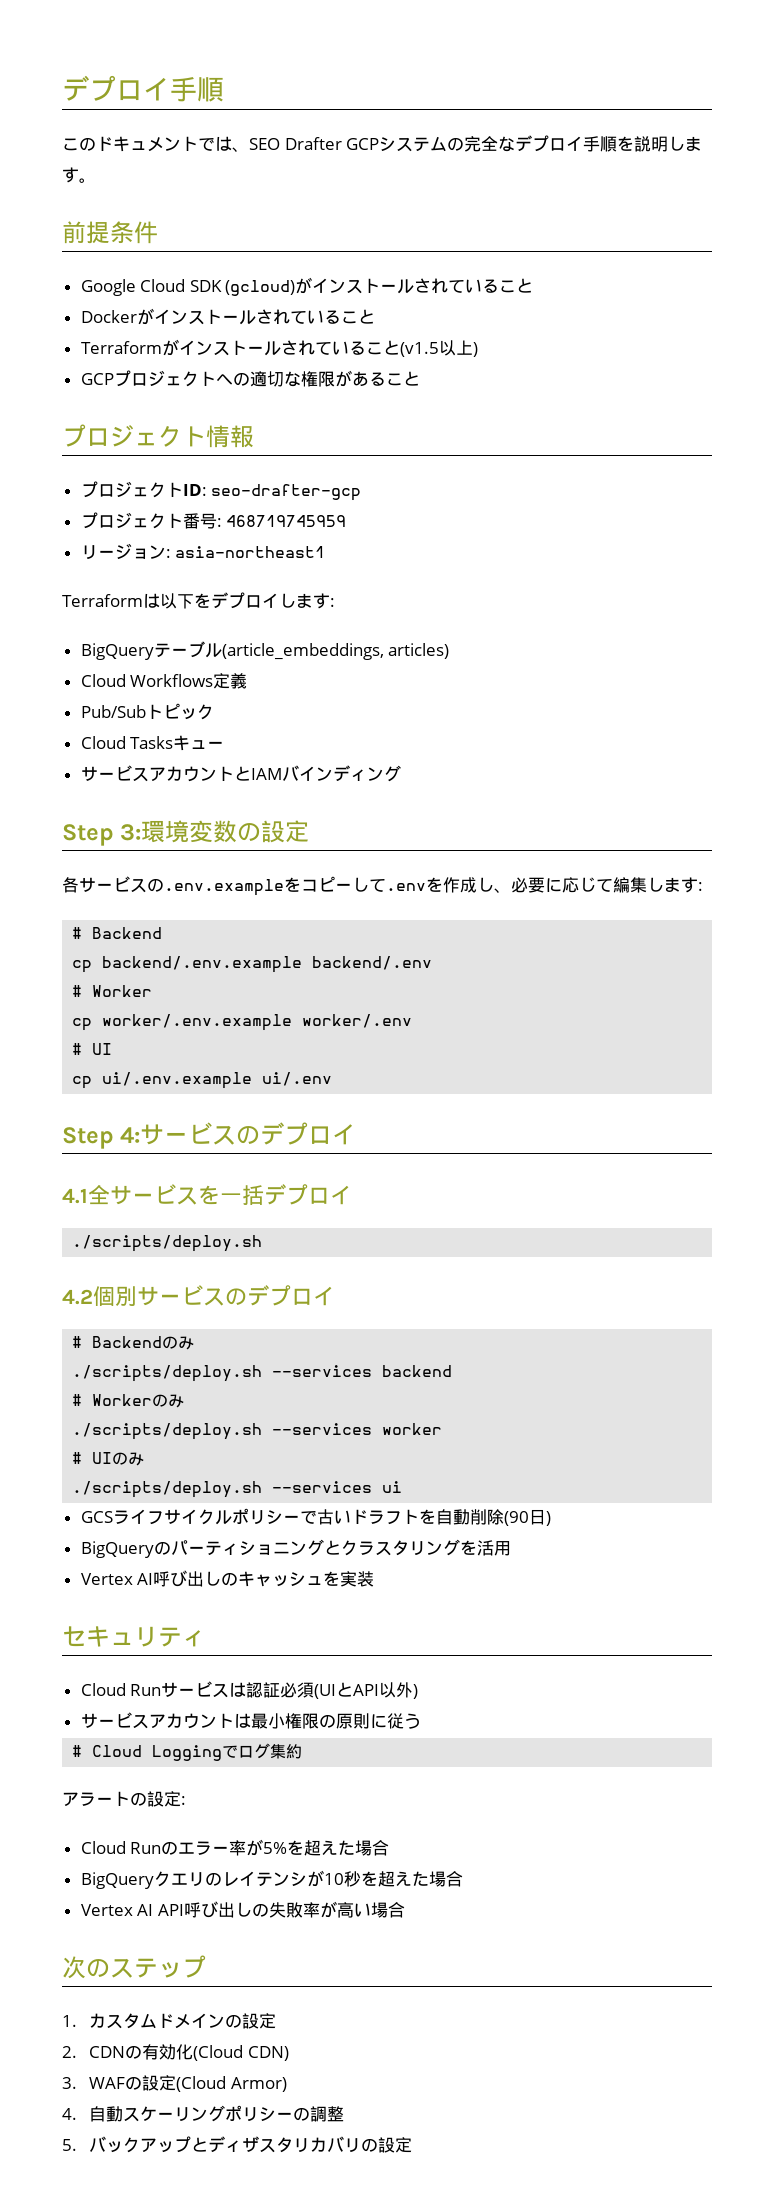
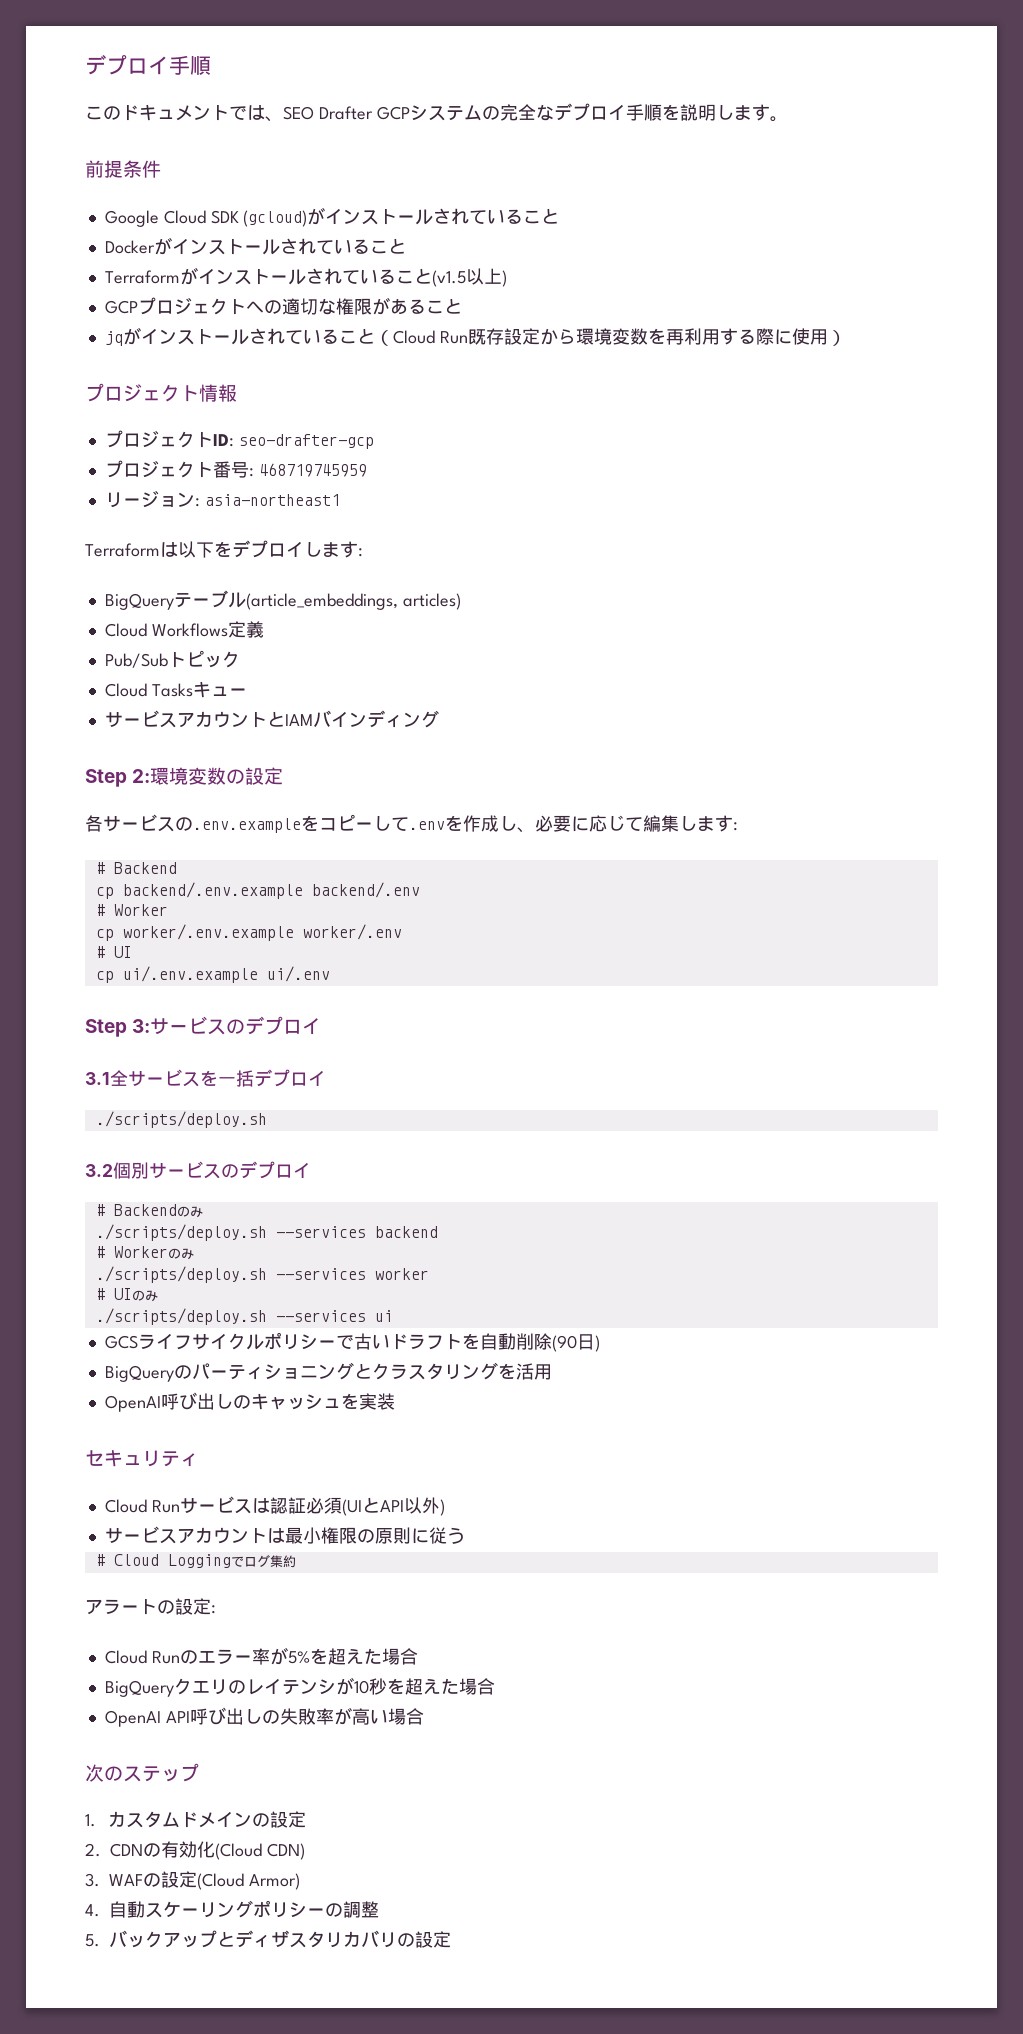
+ jqがインストールされていること（Cloud Run既存設定から環境変数を再利用する際に使用）
- Step 3:環境変数の設定
+ Step 2:環境変数の設定
- Step 4:サービスのデプロイ
- 4.1全サービスを一括デプロイ
+ Step 3:サービスのデプロイ
+ 3.1全サービスを一括デプロイ
- 4.2個別サービスのデプロイ
+ 3.2個別サービスのデプロイ
- Vertex AI呼び出しのキャッシュを実装
+ OpenAI呼び出しのキャッシュを実装
- Vertex AI API呼び出しの失敗率が高い場合
+ OpenAI API呼び出しの失敗率が高い場合

